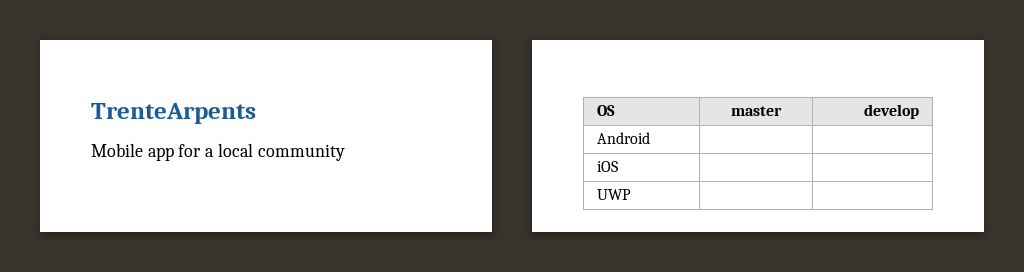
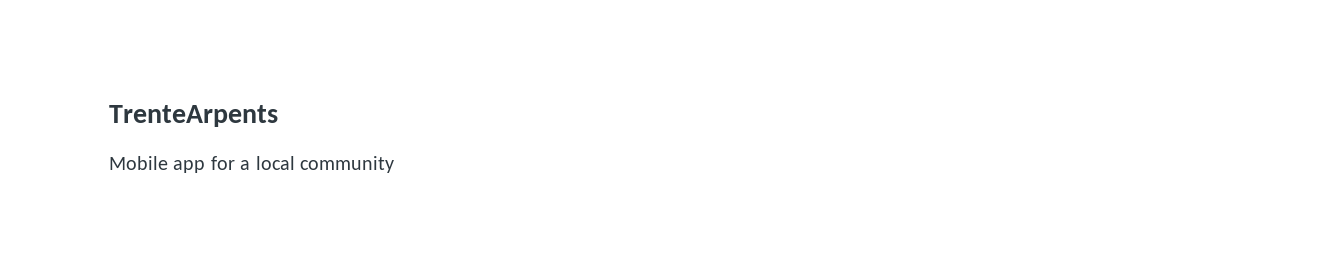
- OS | master | develop
- Android | |
- iOS | |
- UWP | |

